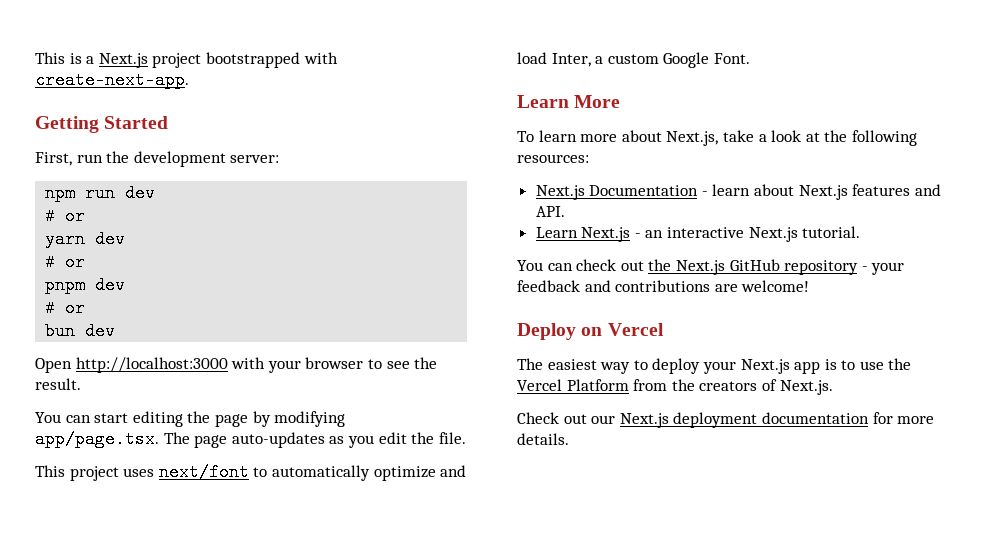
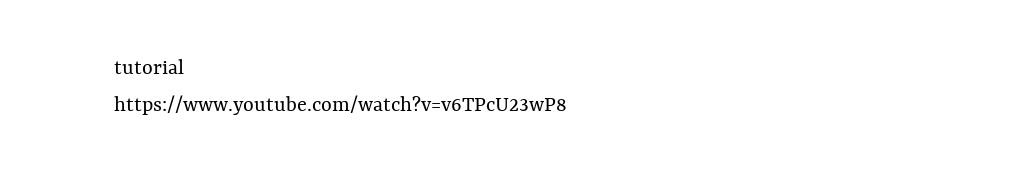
- This is a Next.js project bootstrapped with create-next-app.
- Getting Started
- First, run the development server:
- npm run dev
- # or
- yarn dev
- # or
- pnpm dev
- # or
- bun dev
- Open http://localhost:3000 with your browser to see the result.
- You can start editing the page by modifying app/page.tsx. The page auto-updates as you edit the file.
- This project uses next/font to automatically optimize and load Inter, a custom Google Font.
- Learn More
- To learn more about Next.js, take a look at the following resources:
- Next.js Documentation - learn about Next.js features and API.
- Learn Next.js - an interactive Next.js tutorial.
- You can check out the Next.js GitHub repository - your feedback and contributions are welcome!
- Deploy on Vercel
- The easiest way to deploy your Next.js app is to use the Vercel Platform from the creators of Next.js.
- Check out our Next.js deployment documentation for more details.
+ tutorial
+ https://www.youtube.com/watch?v=v6TPcU23wP8

